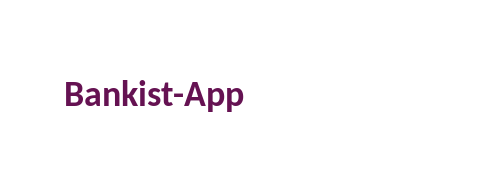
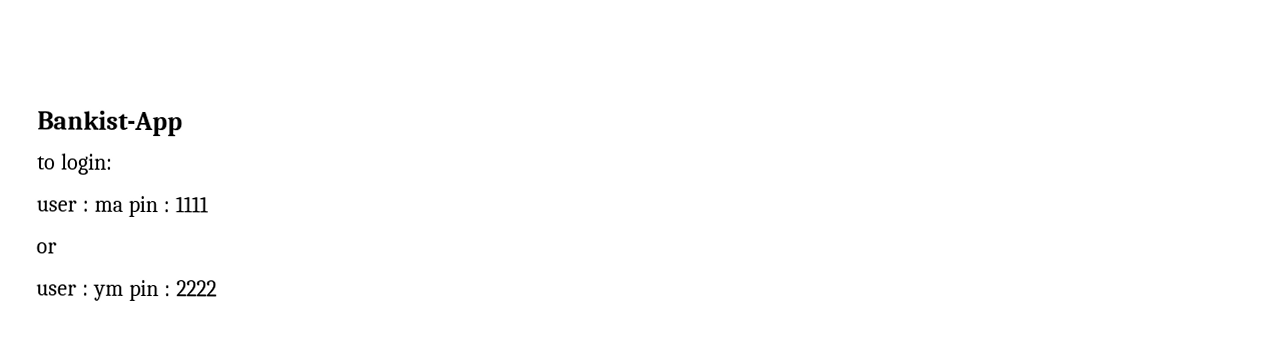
+ to login:
+ user : ma pin : 1111
+ or
+ user : ym pin : 2222

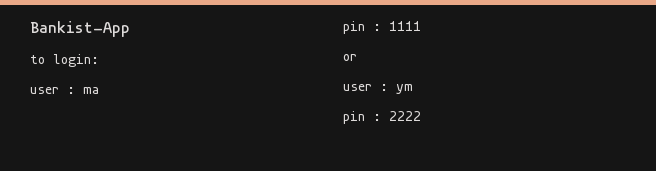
- user : ma pin : 1111
+ user : ma
+ pin : 1111
- user : ym pin : 2222
+ user : ym
+ pin : 2222

